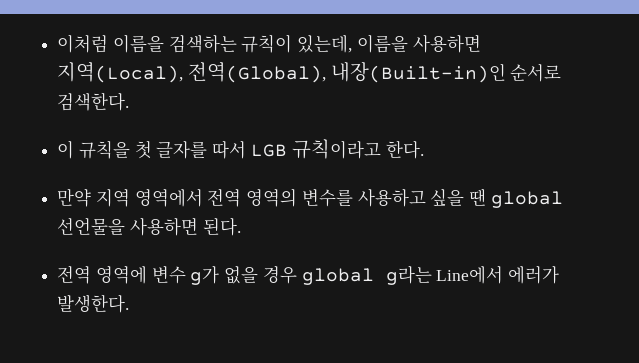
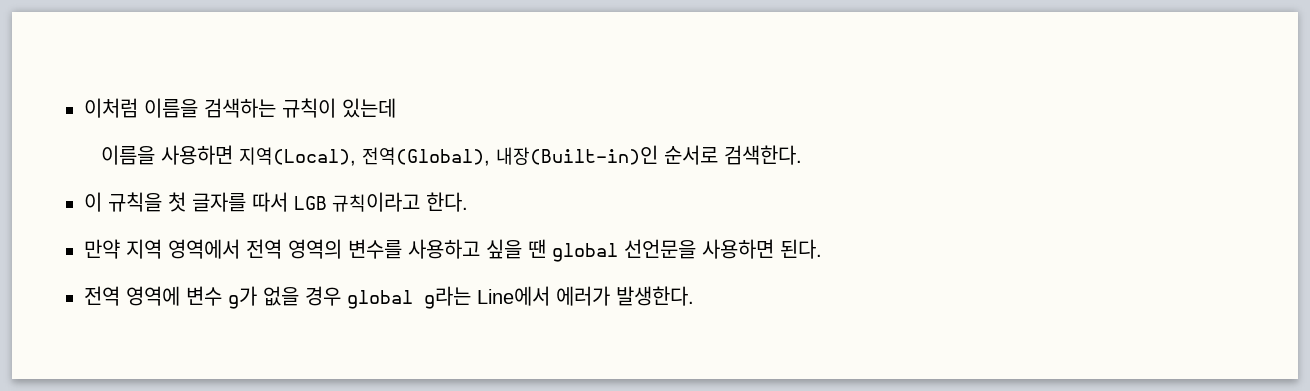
- 이처럼 이름을 검색하는 규칙이 있는데, 이름을 사용하면 지역(Local), 전역(Global), 내장(Built-in)인 순서로 검색한다.
+ 이처럼 이름을 검색하는 규칙이 있는데
+ 이름을 사용하면 지역(Local), 전역(Global), 내장(Built-in)인 순서로 검색한다.
- 만약 지역 영역에서 전역 영역의 변수를 사용하고 싶을 땐 global 선언물을 사용하면 된다.
+ 만약 지역 영역에서 전역 영역의 변수를 사용하고 싶을 땐 global 선언문을 사용하면 된다.

